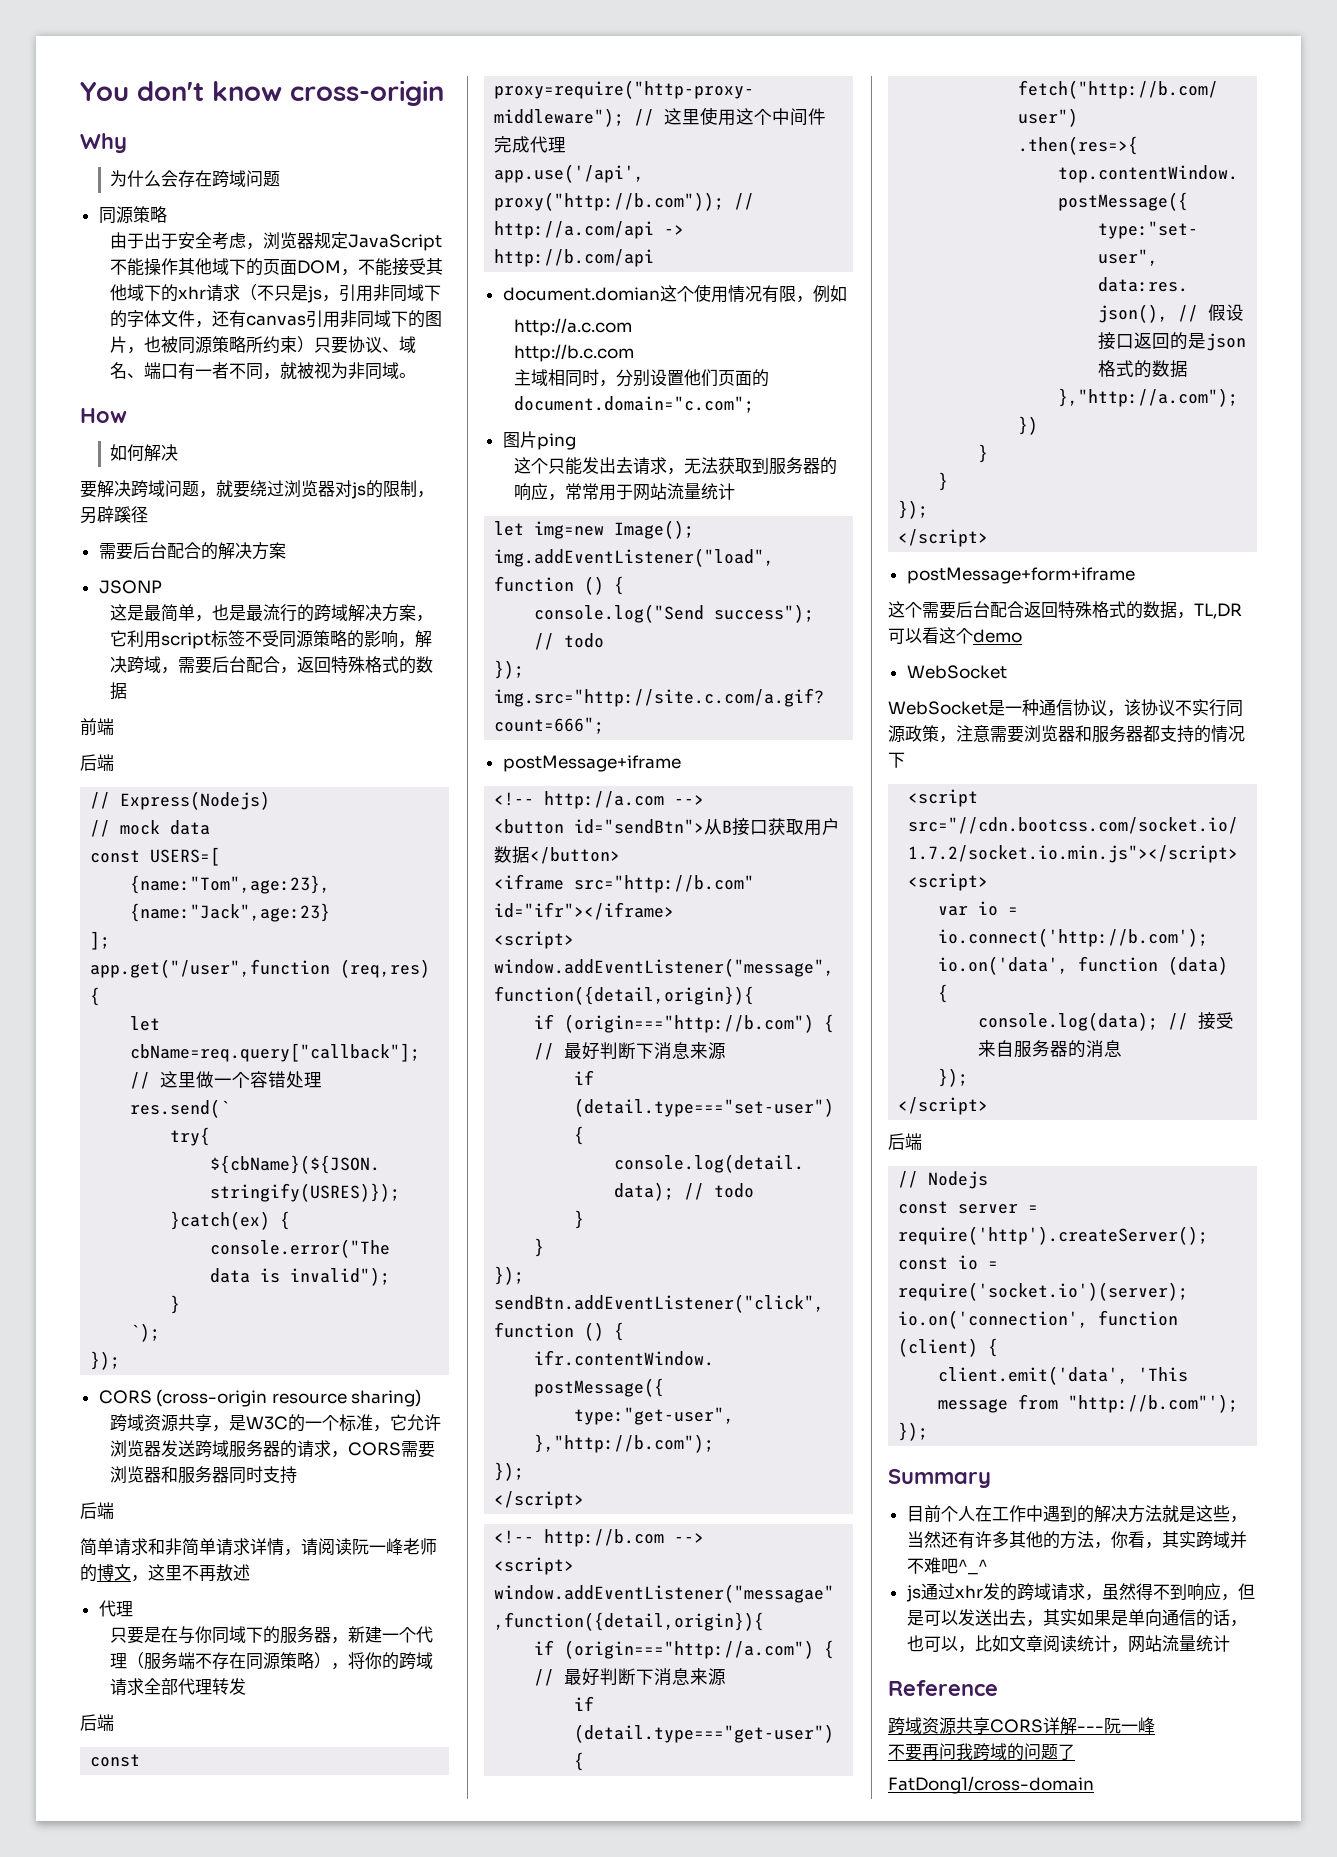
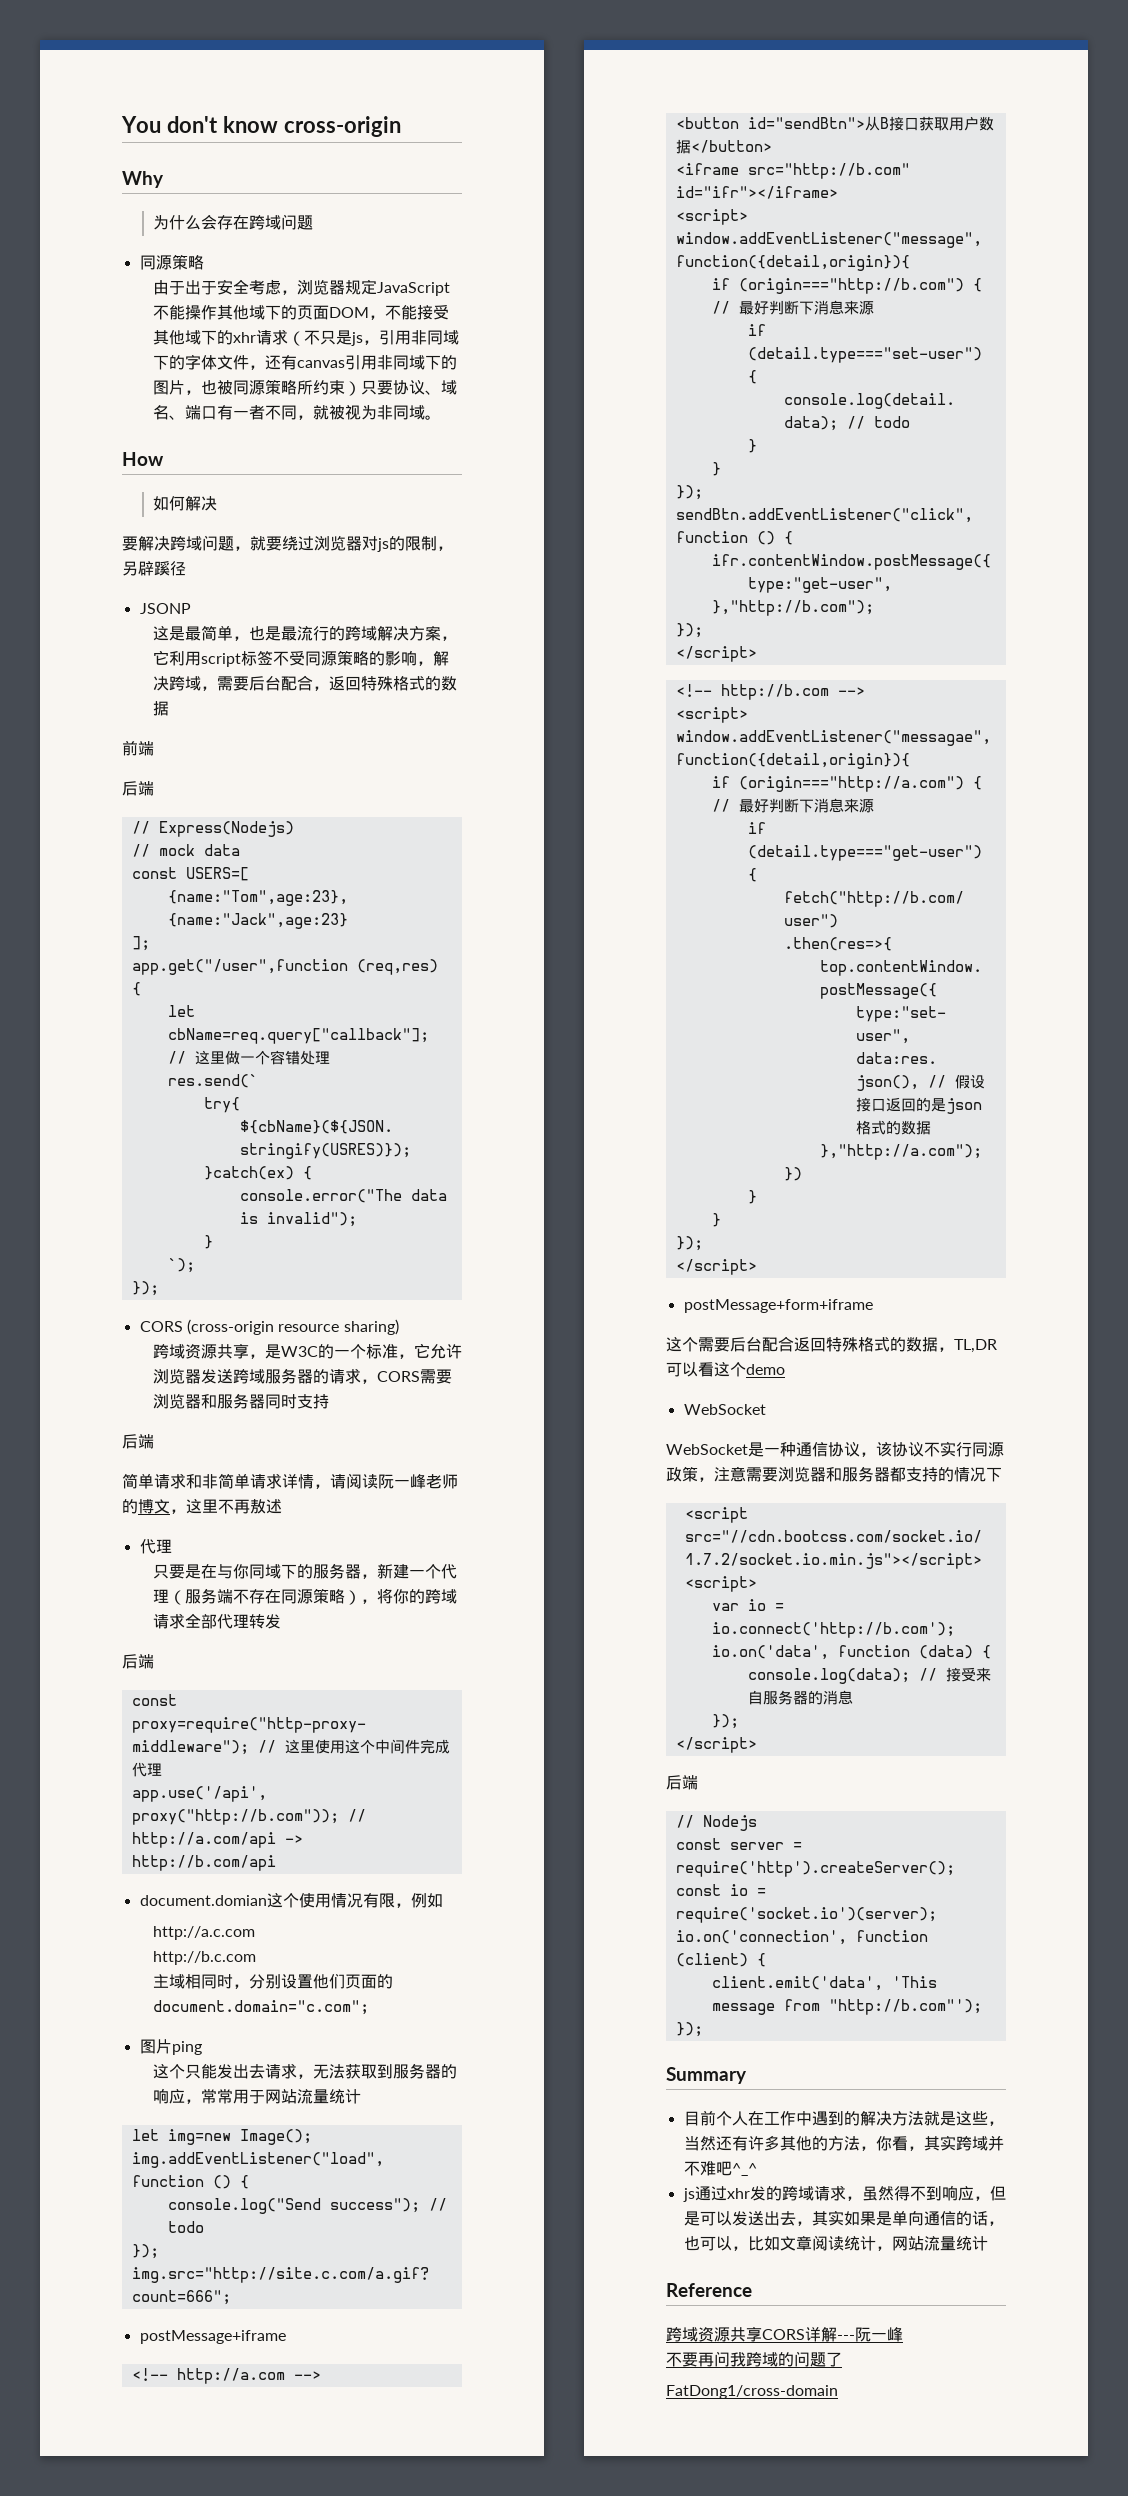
- 需要后台配合的解决方案

